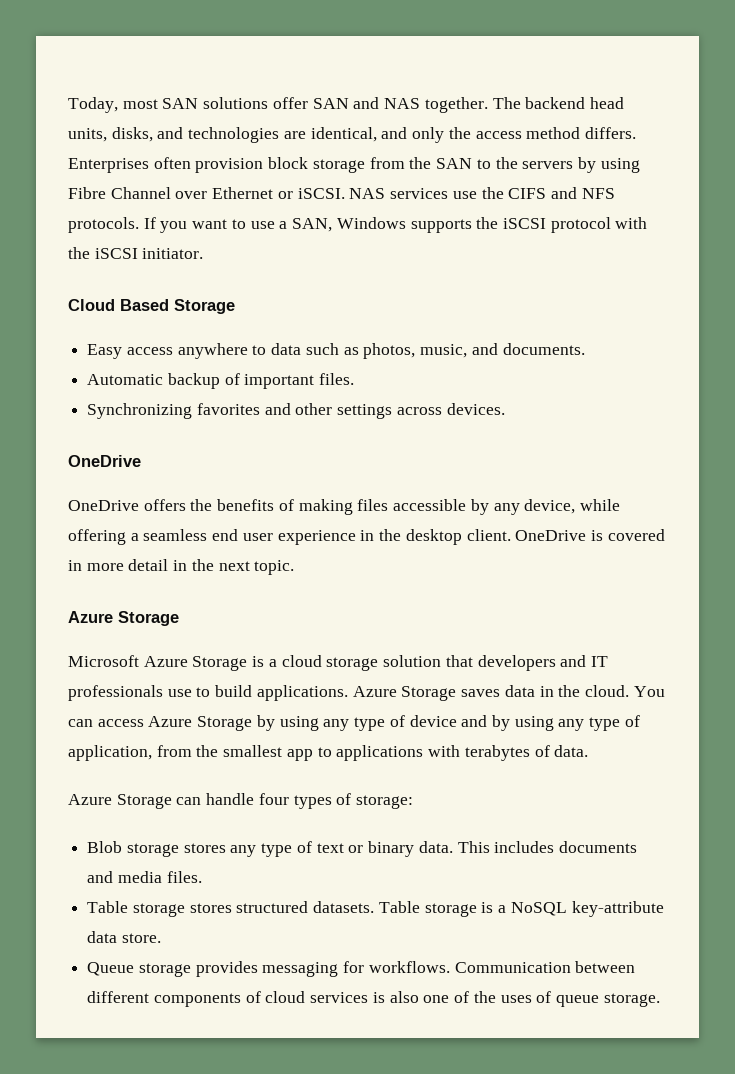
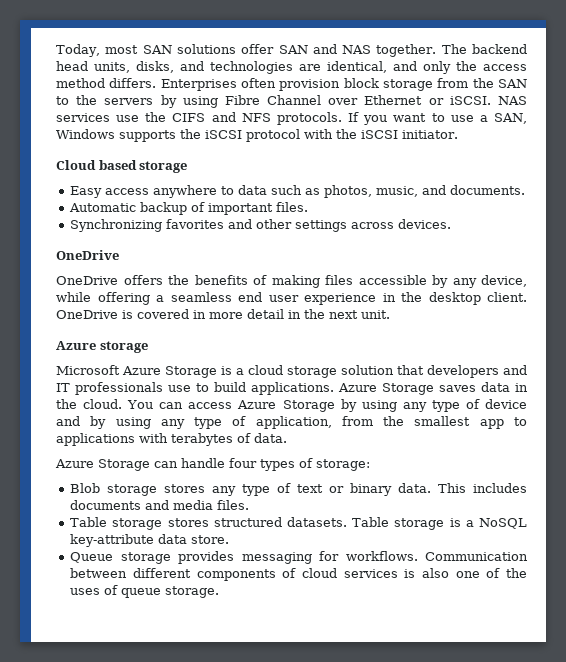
- Cloud Based Storage
+ Cloud based storage
- OneDrive is covered in more detail in the next topic.
- Azure Storage
+ OneDrive is covered in more detail in the next unit.
+ Azure storage

